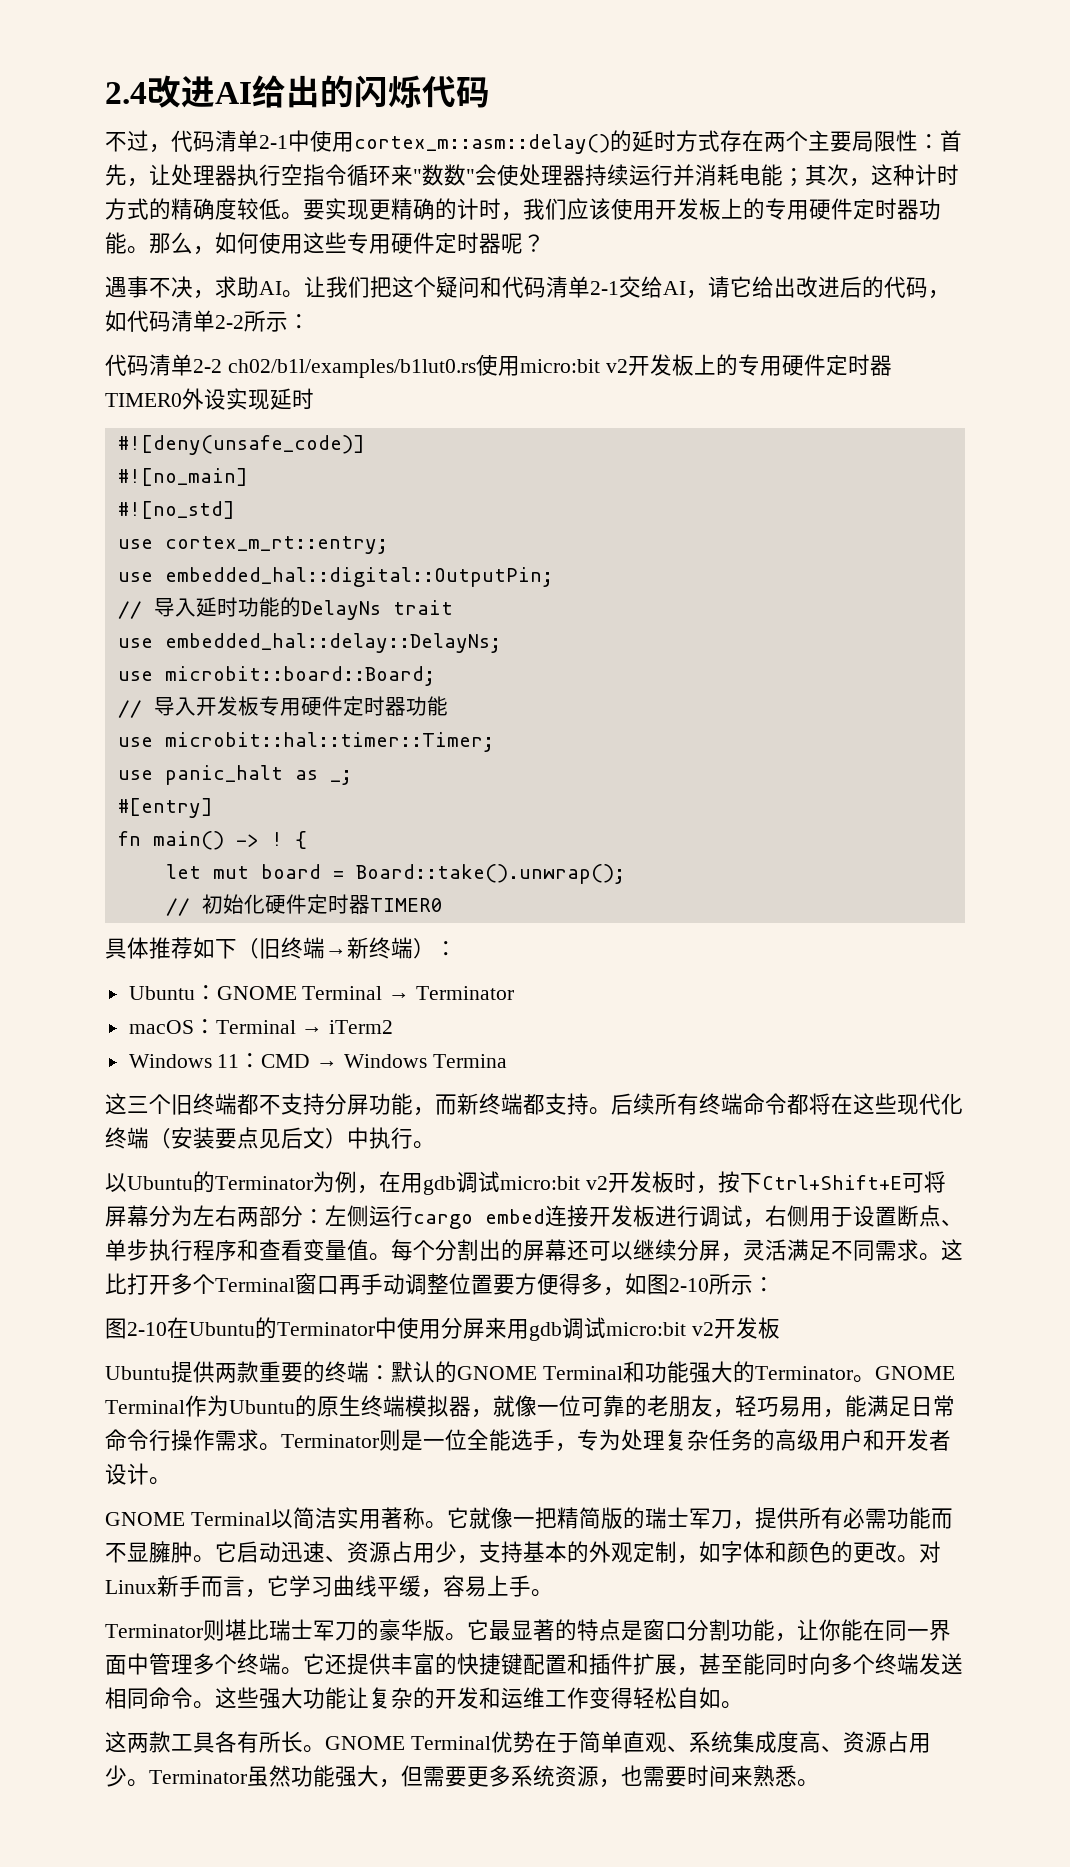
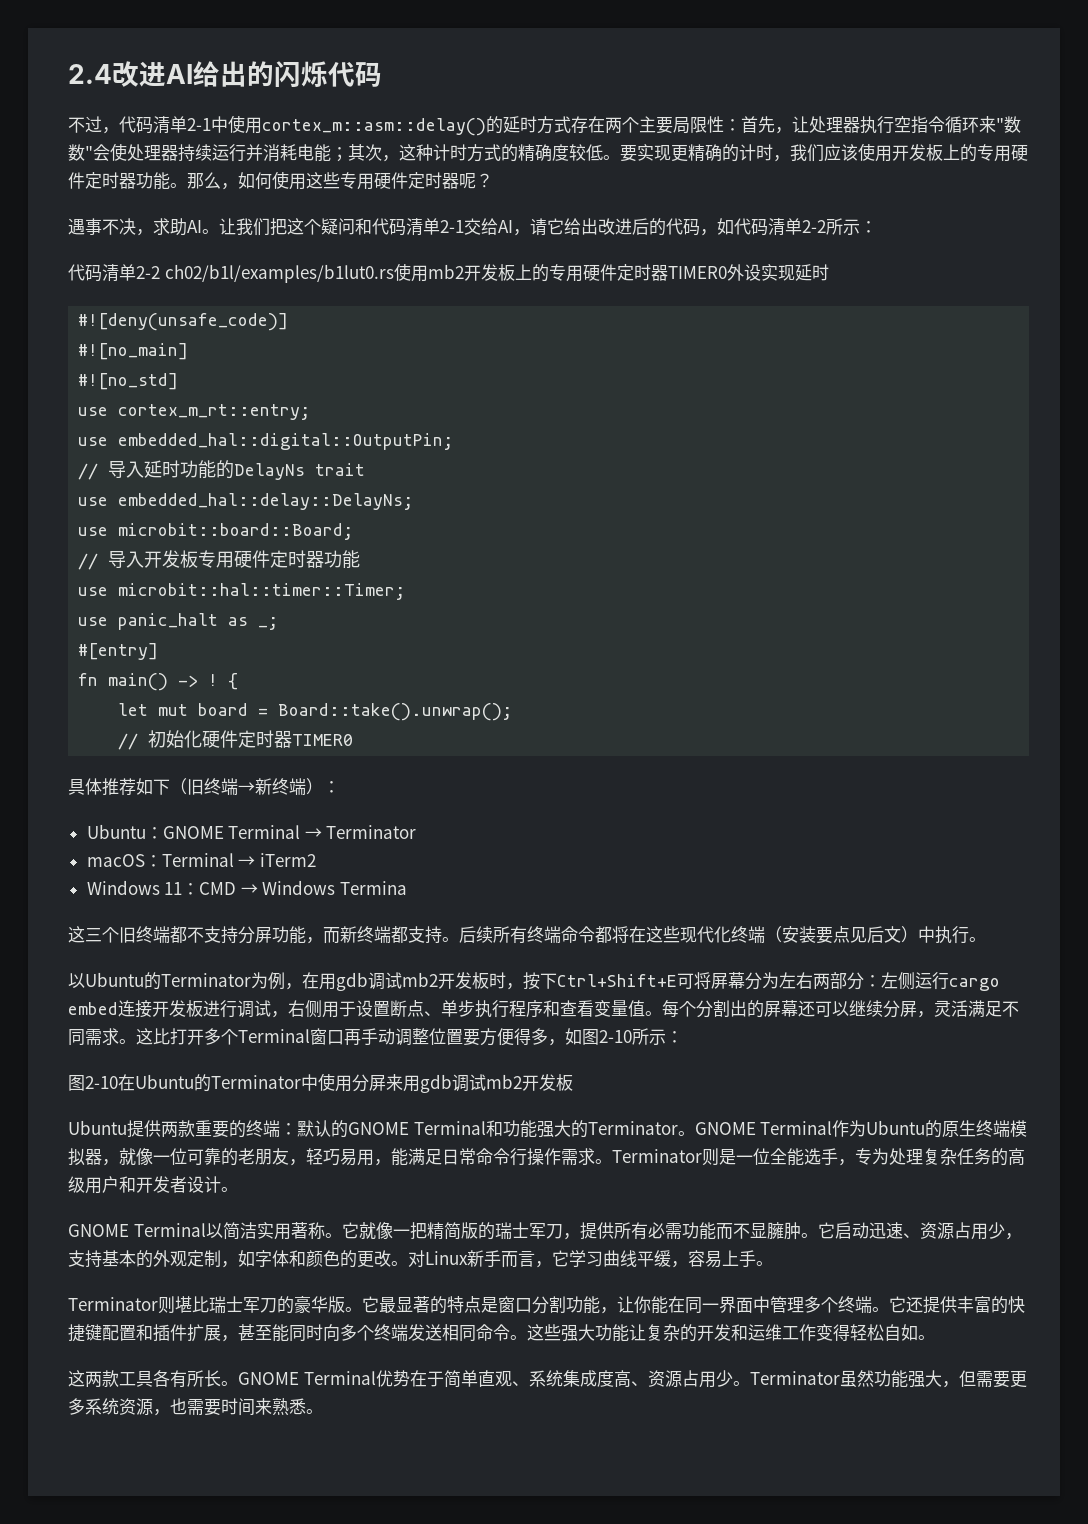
- 代码清单2-2 ch02/b1l/examples/b1lut0.rs使用micro:bit v2开发板上的专用硬件定时器TIMER0外设实现延时
+ 代码清单2-2 ch02/b1l/examples/b1lut0.rs使用mb2开发板上的专用硬件定时器TIMER0外设实现延时
- 以Ubuntu的Terminator为例，在用gdb调试micro:bit v2开发板时，按下Ctrl+Shift+E可将屏幕分为左右两部分：左侧运行cargo embed连接开发板进行调试，右侧用于设置断点、单步执行程序和查看变量值。
+ 以Ubuntu的Terminator为例，在用gdb调试mb2开发板时，按下Ctrl+Shift+E可将屏幕分为左右两部分：左侧运行cargo embed连接开发板进行调试，右侧用于设置断点、单步执行程序和查看变量值。
- 图2-10在Ubuntu的Terminator中使用分屏来用gdb调试micro:bit v2开发板
+ 图2-10在Ubuntu的Terminator中使用分屏来用gdb调试mb2开发板

